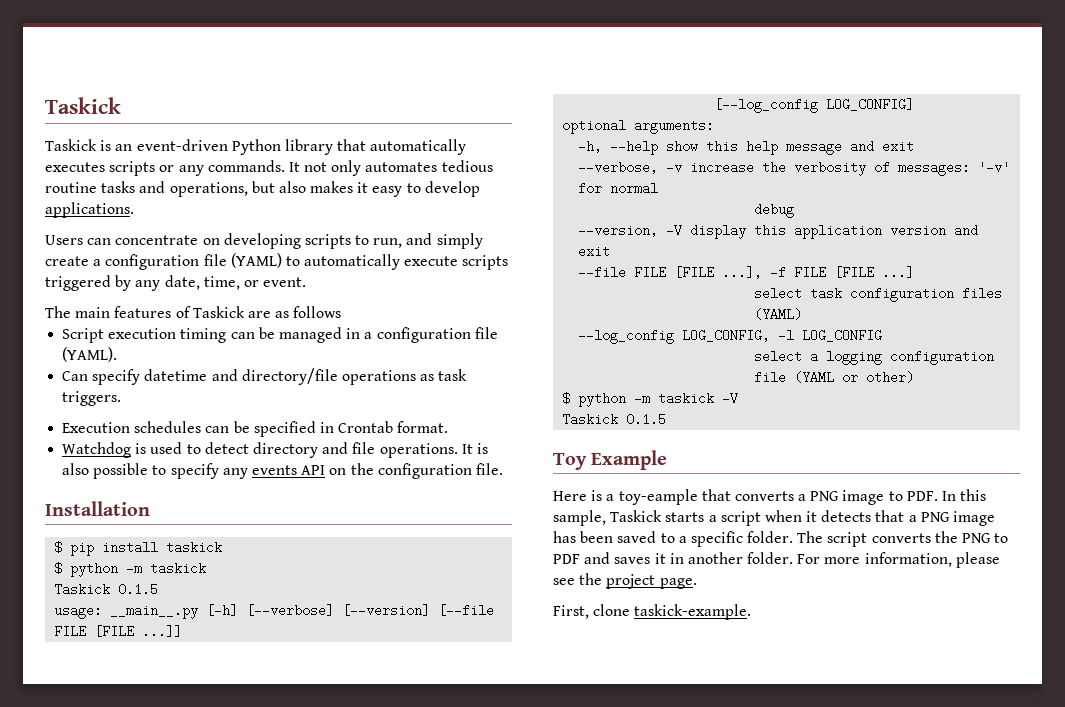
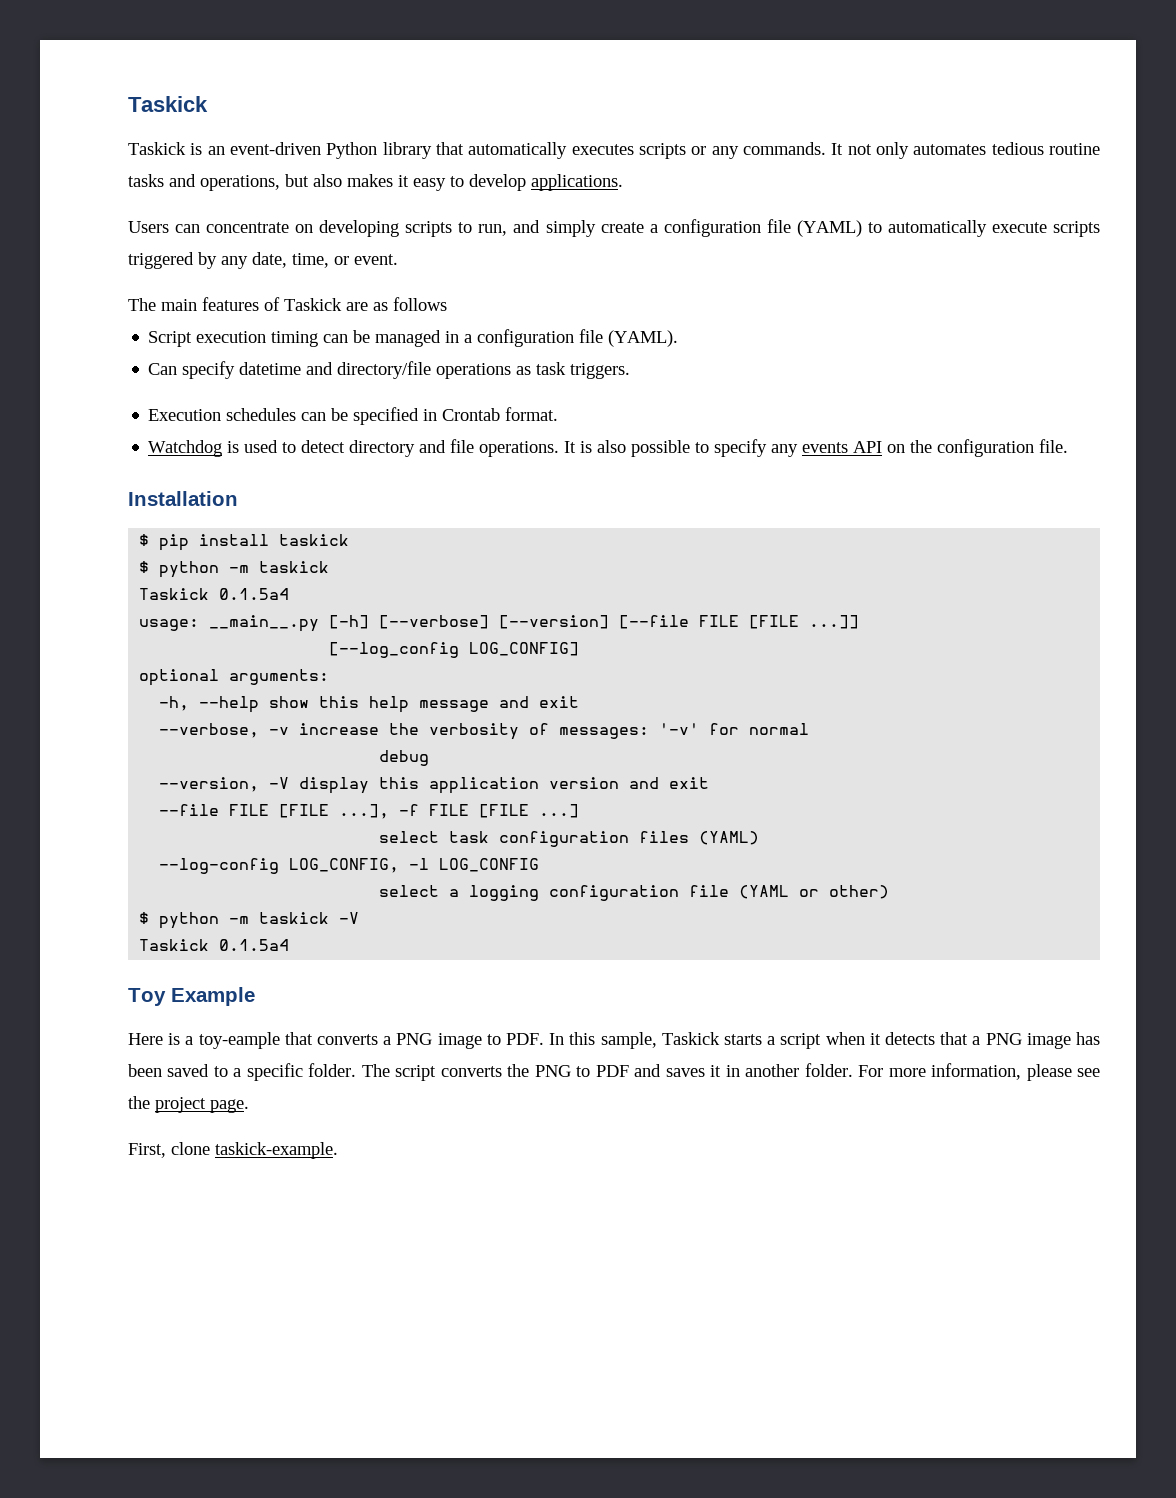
  $ pip install taskick
  $ python -m taskick
- Taskick 0.1.5
+ Taskick 0.1.5a4
- --log_config LOG_CONFIG, -l LOG_CONFIG
+ --log-config LOG_CONFIG, -l LOG_CONFIG
  $ python -m taskick -V
- Taskick 0.1.5
+ Taskick 0.1.5a4

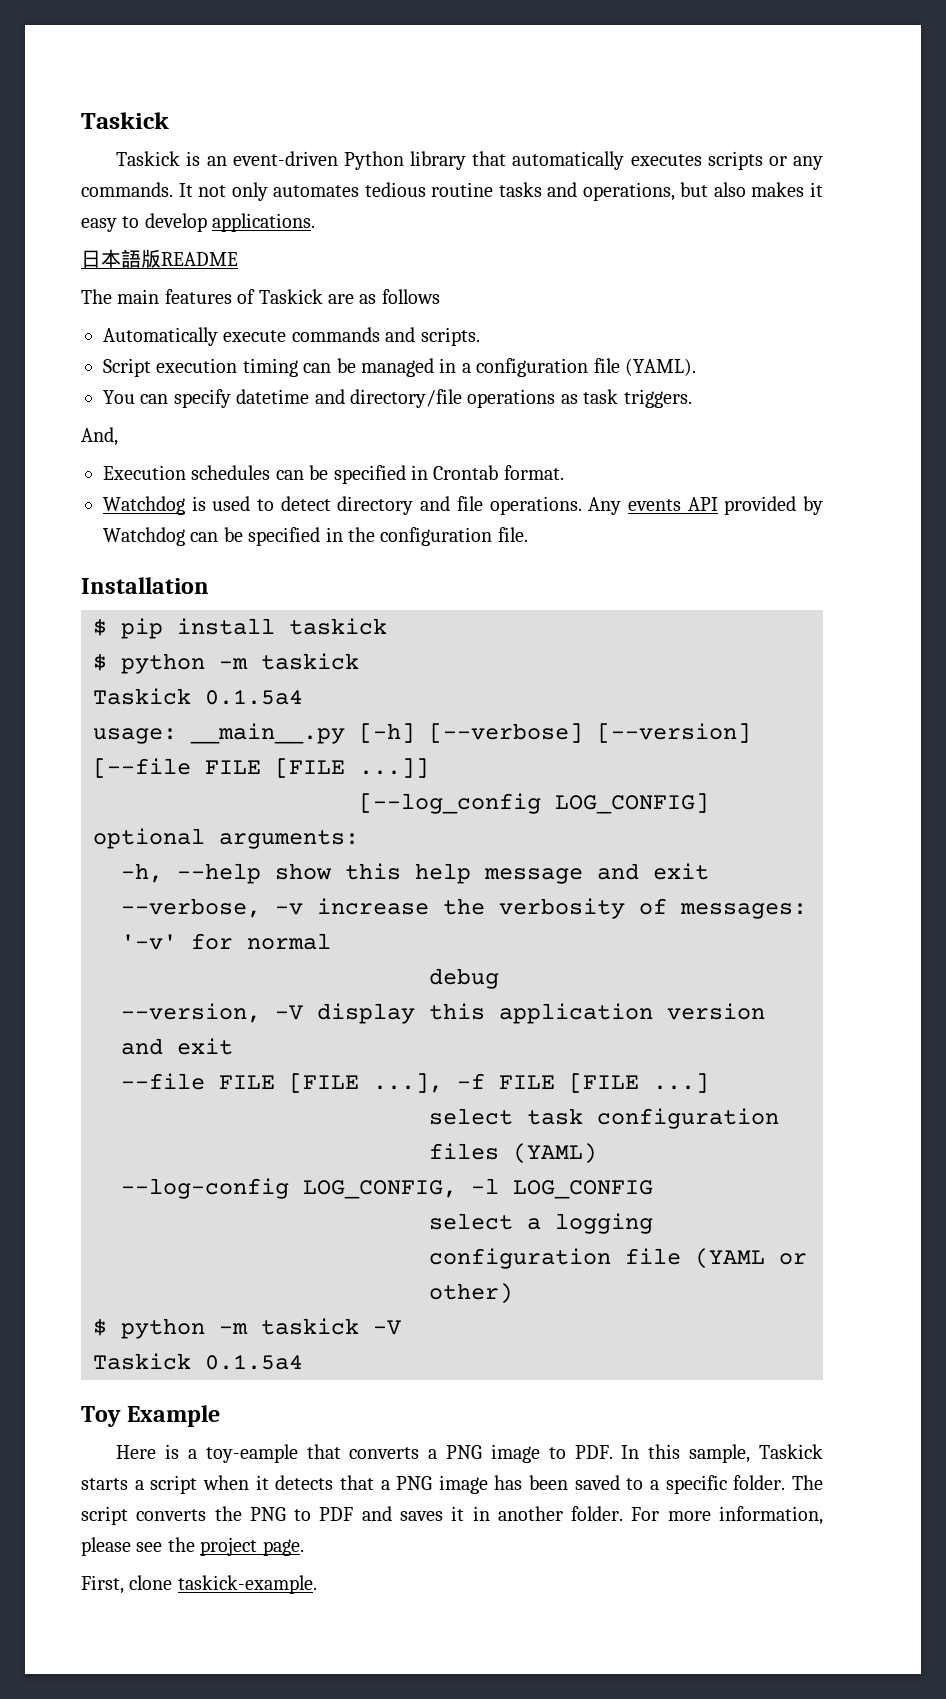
- Users can concentrate on developing scripts to run, and simply create a configuration file (YAML) to automatically execute scripts triggered by any date, time, or event.
+ 日本語版README
+ Automatically execute commands and scripts.
- Can specify datetime and directory/file operations as task triggers.
+ You can specify datetime and directory/file operations as task triggers.
+ And,
- It is also possible to specify any events API on the configuration file.
+ Any events API provided by Watchdog can be specified in the configuration file.

